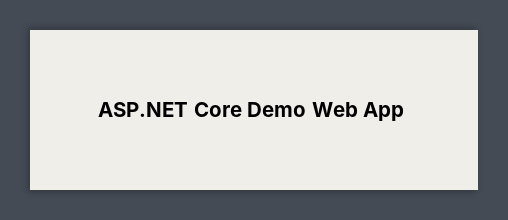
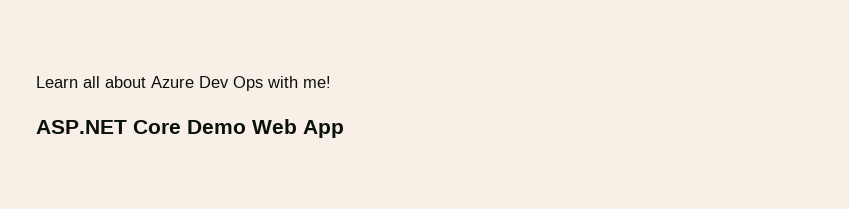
+ Learn all about Azure Dev Ops with me!

